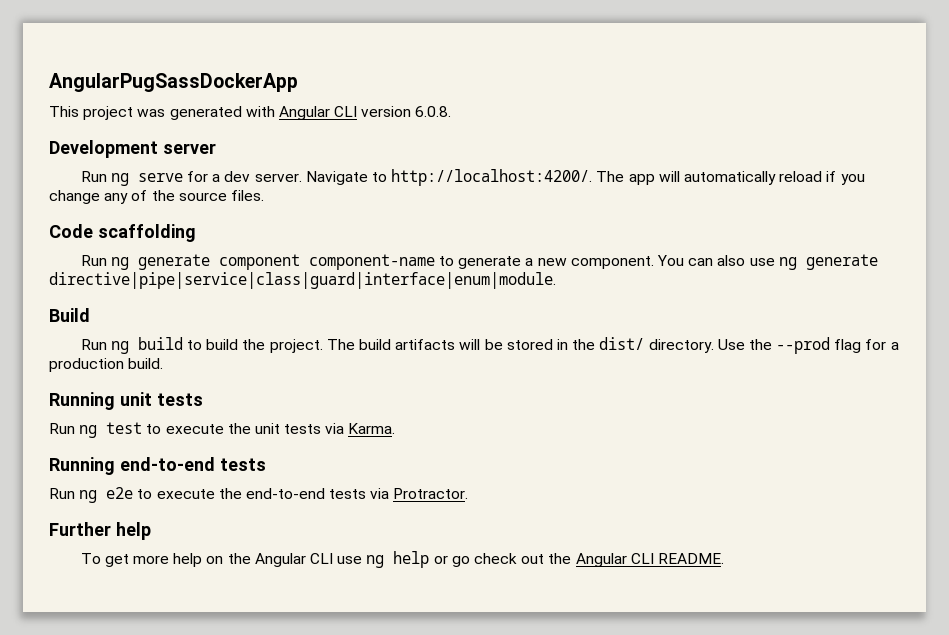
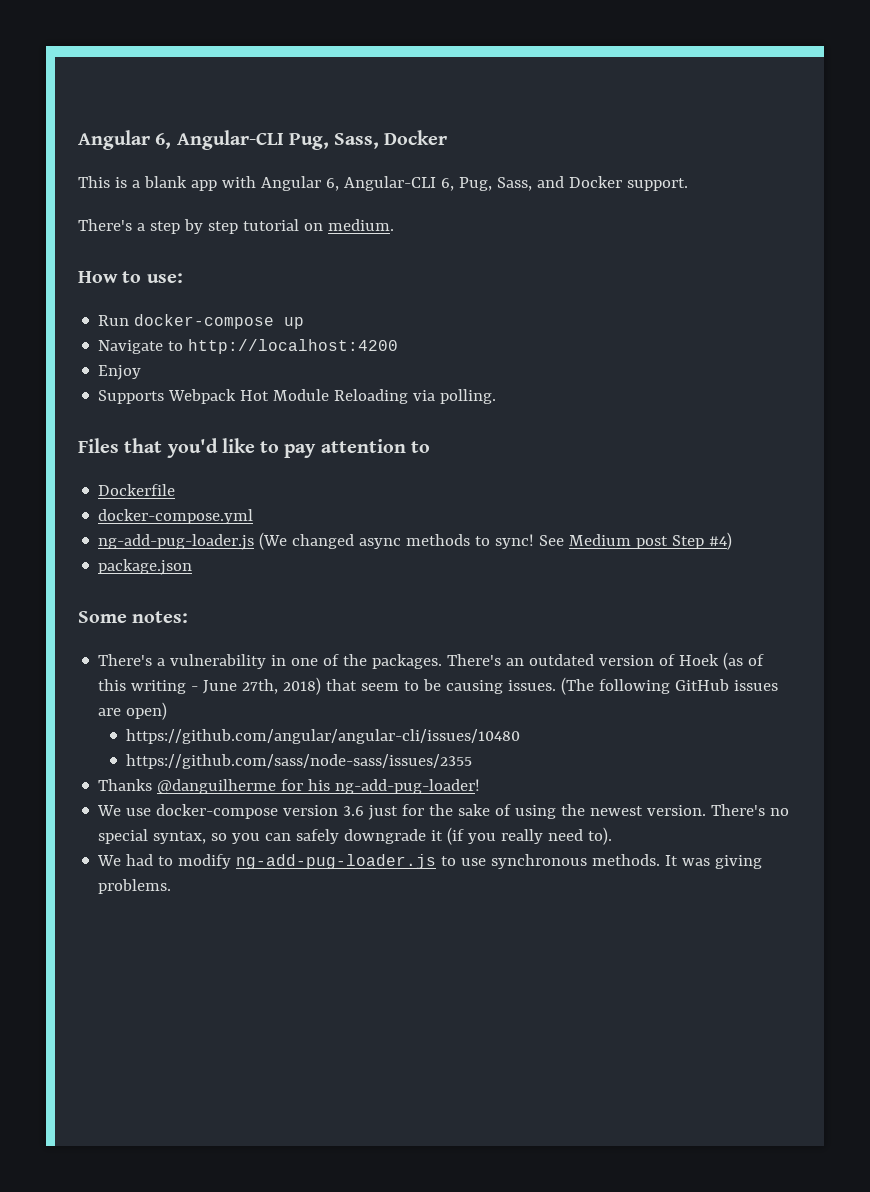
- AngularPugSassDockerApp
- This project was generated with Angular CLI version 6.0.8.
- Development server
- Run ng serve for a dev server. Navigate to http://localhost:4200/. The app will automatically reload if you change any of the source files.
- Code scaffolding
- Run ng generate component component-name to generate a new component. You can also use ng generate directive|pipe|service|class|guard|interface|enum|module.
- Build
- Run ng build to build the project. The build artifacts will be stored in the dist/ directory. Use the --prod flag for a production build.
- Running unit tests
- Run ng test to execute the unit tests via Karma.
- Running end-to-end tests
- Run ng e2e to execute the end-to-end tests via Protractor.
- Further help
- To get more help on the Angular CLI use ng help or go check out the Angular CLI README.
+ Angular 6, Angular-CLI Pug, Sass, Docker
+ This is a blank app with Angular 6, Angular-CLI 6, Pug, Sass, and Docker support.
+ There's a step by step tutorial on medium.
+ How to use:
+ Run docker-compose up
+ Navigate to http://localhost:4200
+ Enjoy
+ Supports Webpack Hot Module Reloading via polling.
+ Files that you'd like to pay attention to
+ Dockerfile
+ docker-compose.yml
+ ng-add-pug-loader.js (We changed async methods to sync! See Medium post Step #4)
+ package.json
+ Some notes:
+ There's a vulnerability in one of the packages. There's an outdated version of Hoek (as of this writing - June 27th, 2018) that seem to be causing issues. (The following GitHub issues are open)
+ https://github.com/angular/angular-cli/issues/10480
+ https://github.com/sass/node-sass/issues/2355
+ Thanks @danguilherme for his ng-add-pug-loader!
+ We use docker-compose version 3.6 just for the sake of using the newest version. There's no special syntax, so you can safely downgrade it (if you really need to).
+ We had to modify ng-add-pug-loader.js to use synchronous methods. It was giving problems.

